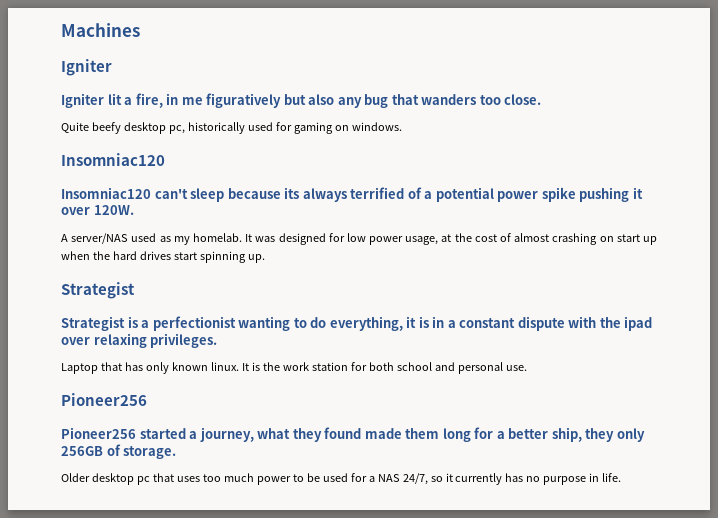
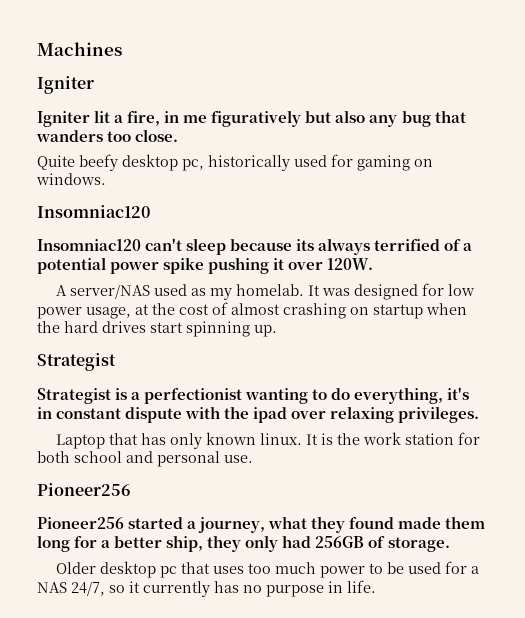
- It was designed for low power usage, at the cost of almost crashing on start up when the hard drives start spinning up.
+ It was designed for low power usage, at the cost of almost crashing on startup when the hard drives start spinning up.
- Strategist is a perfectionist wanting to do everything, it is in a constant dispute with the ipad over relaxing privileges.
+ Strategist is a perfectionist wanting to do everything, it's in constant dispute with the ipad over relaxing privileges.
- Pioneer256 started a journey, what they found made them long for a better ship, they only 256GB of storage.
+ Pioneer256 started a journey, what they found made them long for a better ship, they only had 256GB of storage.

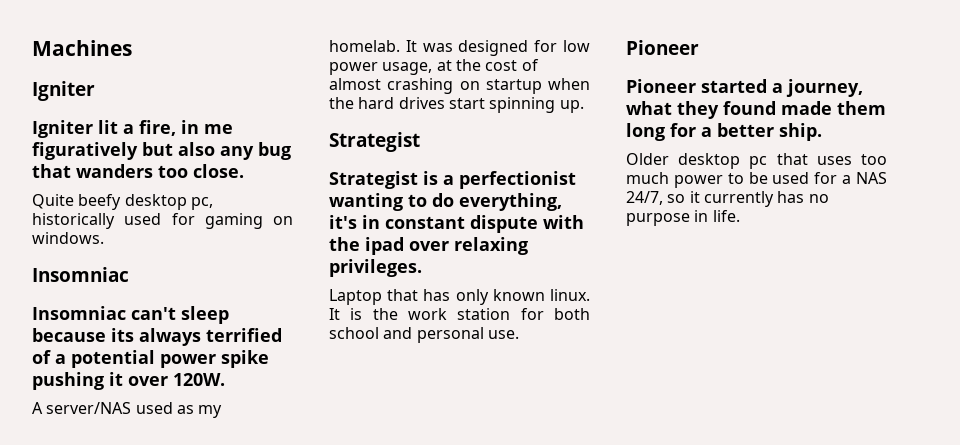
  Quite beefy desktop pc, historically used for gaming on windows.
- Insomniac120
- Insomniac120 can't sleep because its always terrified of a potential power spike pushing it over 120W.
+ Insomniac
+ Insomniac can't sleep because its always terrified of a potential power spike pushing it over 120W.
  It is the work station for both school and personal use.
- Pioneer256
- Pioneer256 started a journey, what they found made them long for a better ship, they only had 256GB of storage.
+ Pioneer
+ Pioneer started a journey, what they found made them long for a better ship.

